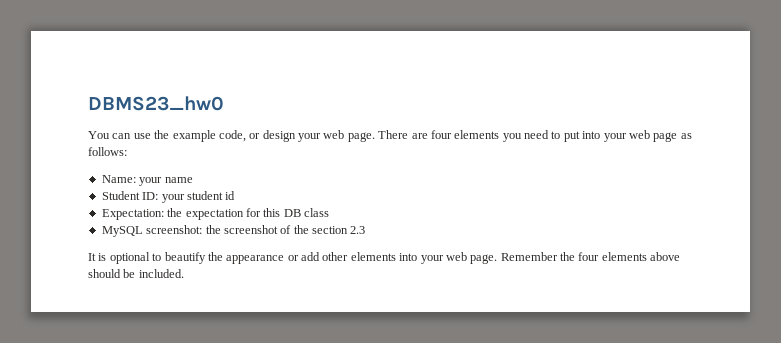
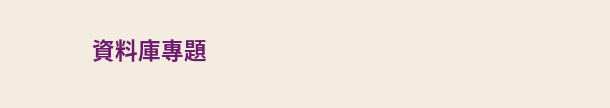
- DBMS23_hw0
- You can use the example code, or design your web page. There are four elements you need to put into your web page as follows:
- Name: your name
- Student ID: your student id
- Expectation: the expectation for this DB class
- MySQL screenshot: the screenshot of the section 2.3
- It is optional to beautify the appearance or add other elements into your web page. Remember the four elements above should be included.
+ 資料庫專題

